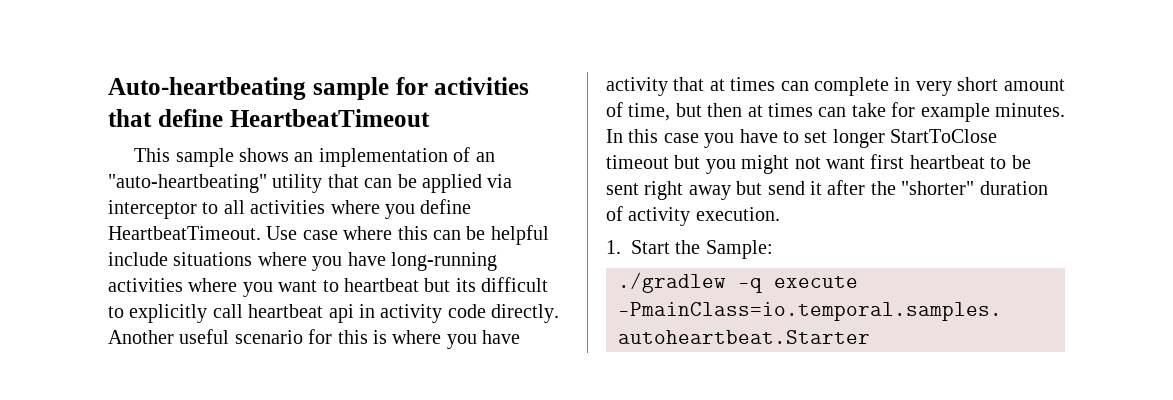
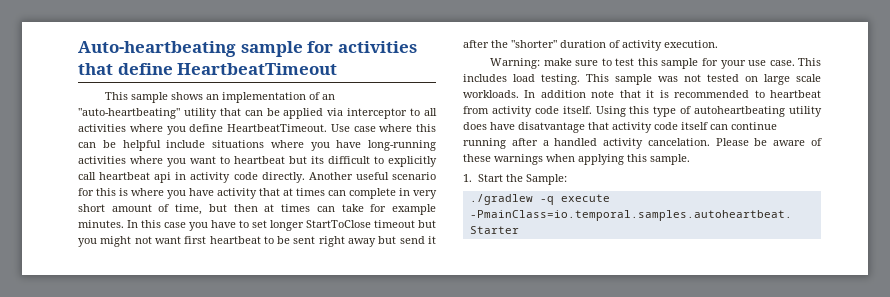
+ Warning: make sure to test this sample for your use case. This includes load testing. This sample was not tested on large scale workloads. In addition note that it is recommended to heartbeat from activity code itself. Using this type of autoheartbeating utility does have disatvantage that activity code itself can continue running after a handled activity cancelation. Please be aware of these warnings when applying this sample.

